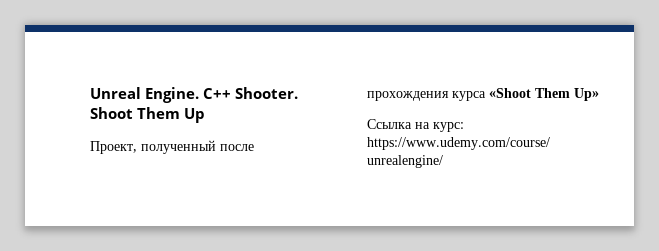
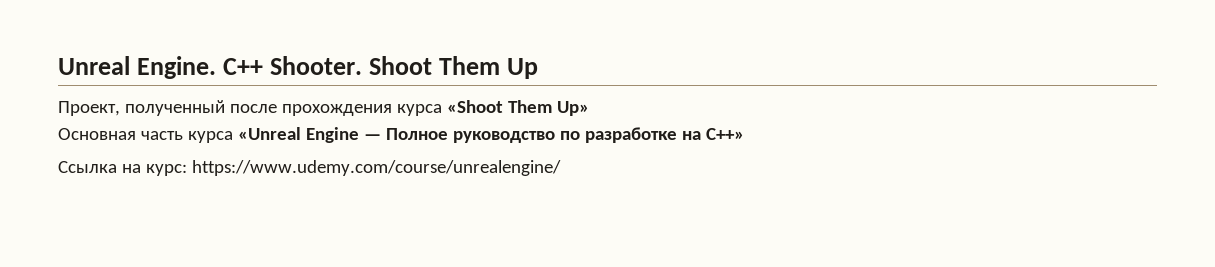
+ Oсновная часть курса «Unreal Engine — Полное руководство по разработке на С++»

